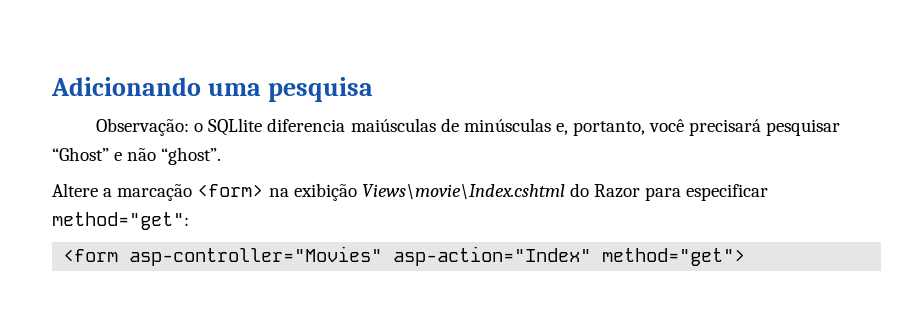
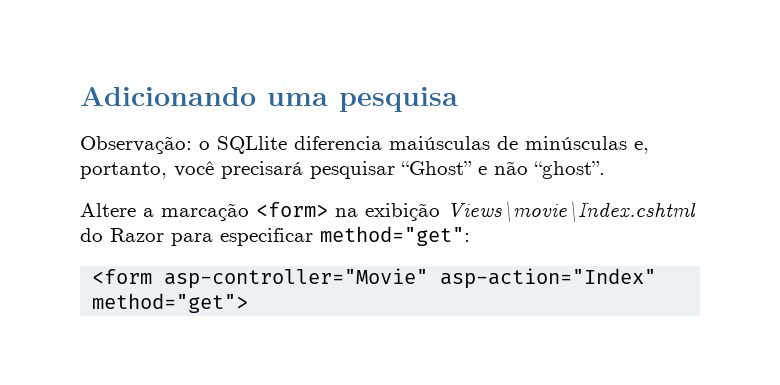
- <form asp-controller="Movies" asp-action="Index" method="get">
+ <form asp-controller="Movie" asp-action="Index" method="get">

